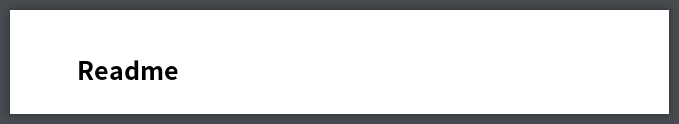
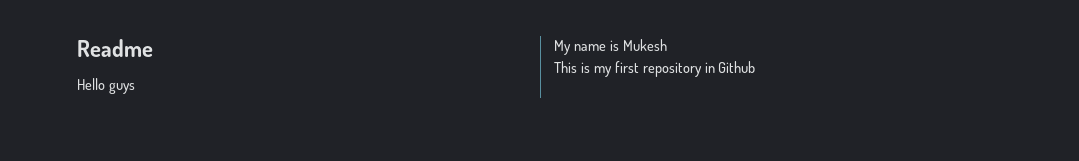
+ Hello guys
+ My name is Mukesh
+ This is my first repository in Github

